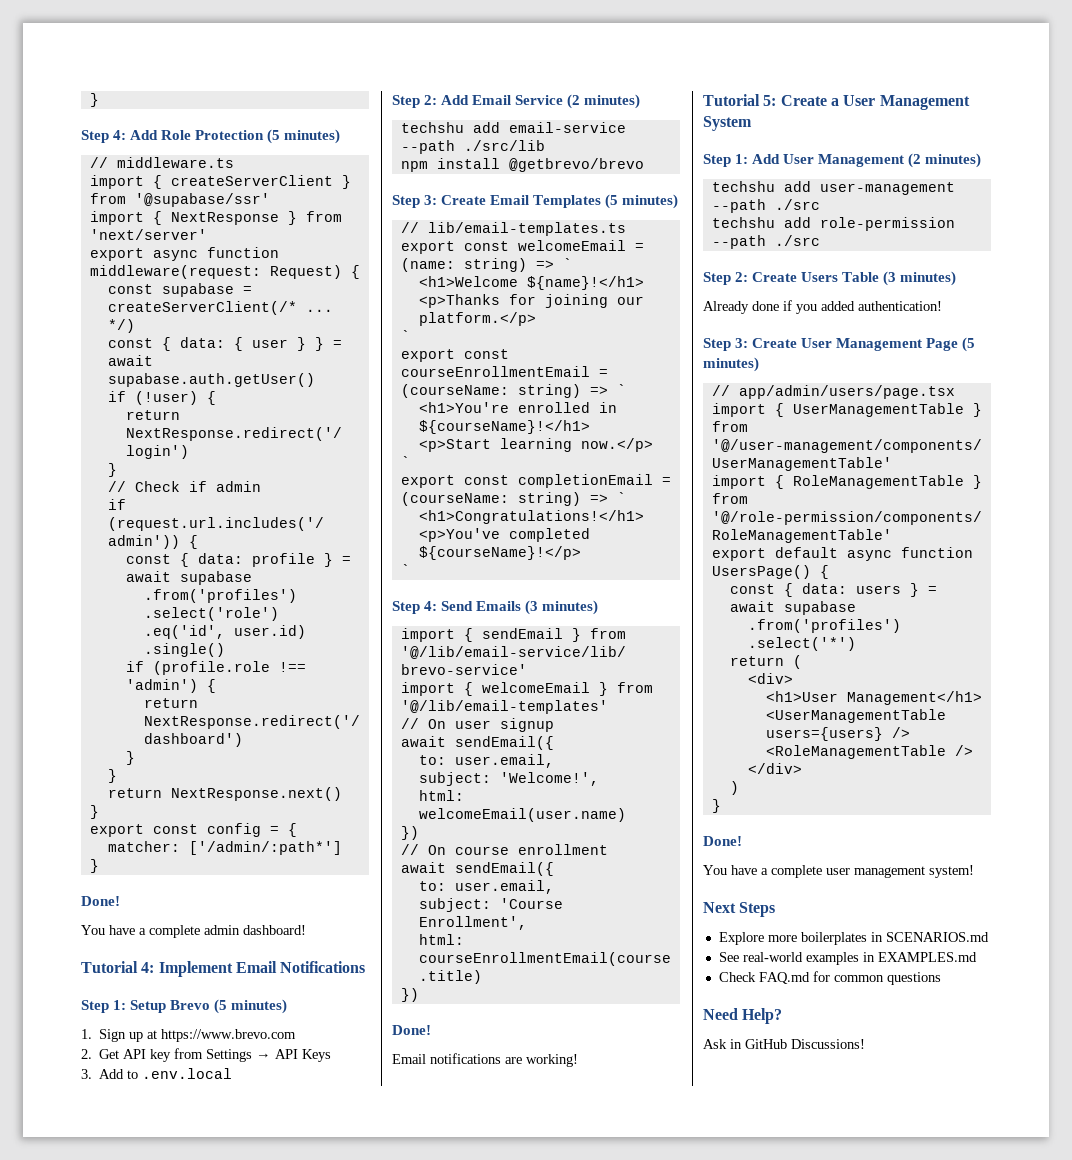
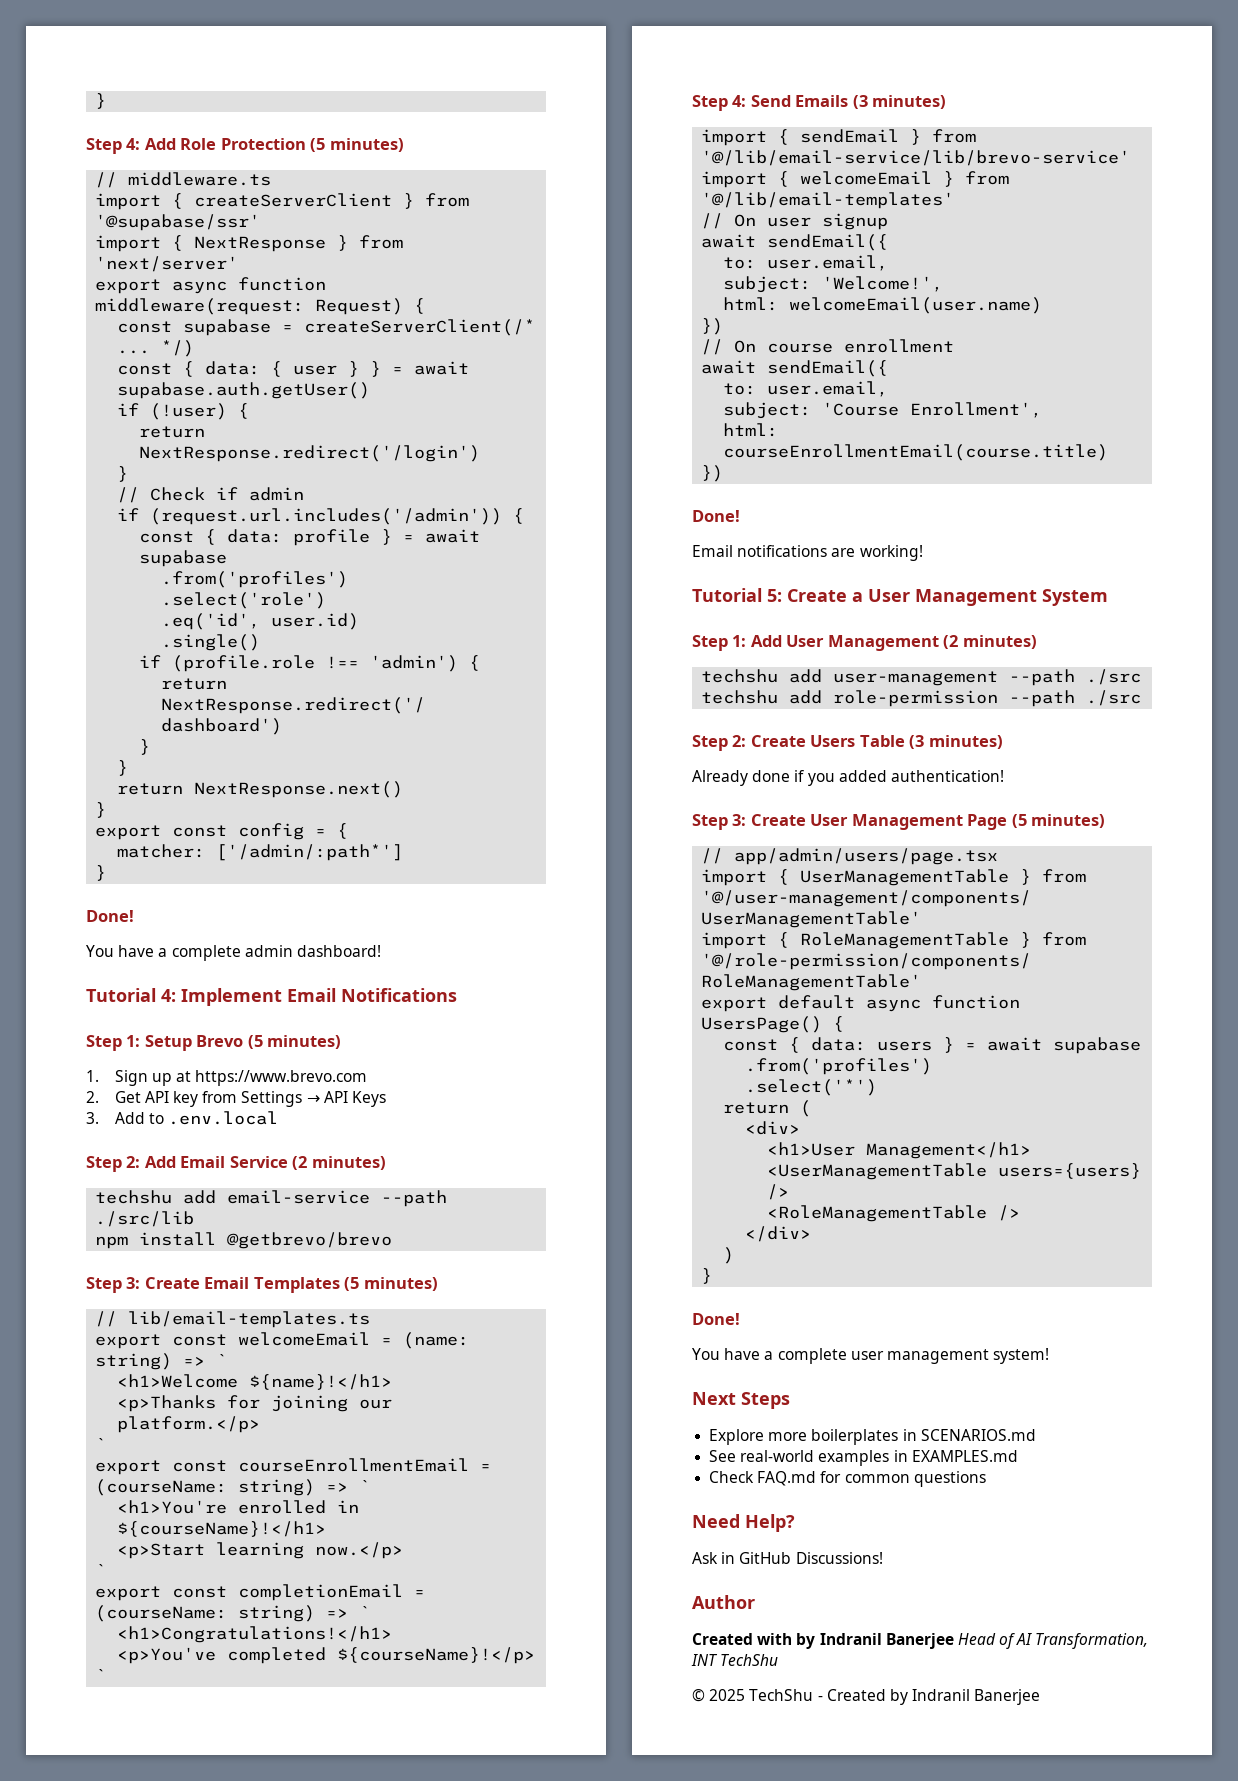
+ Author
+ Created with by Indranil Banerjee Head of AI Transformation, INT TechShu
+ © 2025 TechShu - Created by Indranil Banerjee

